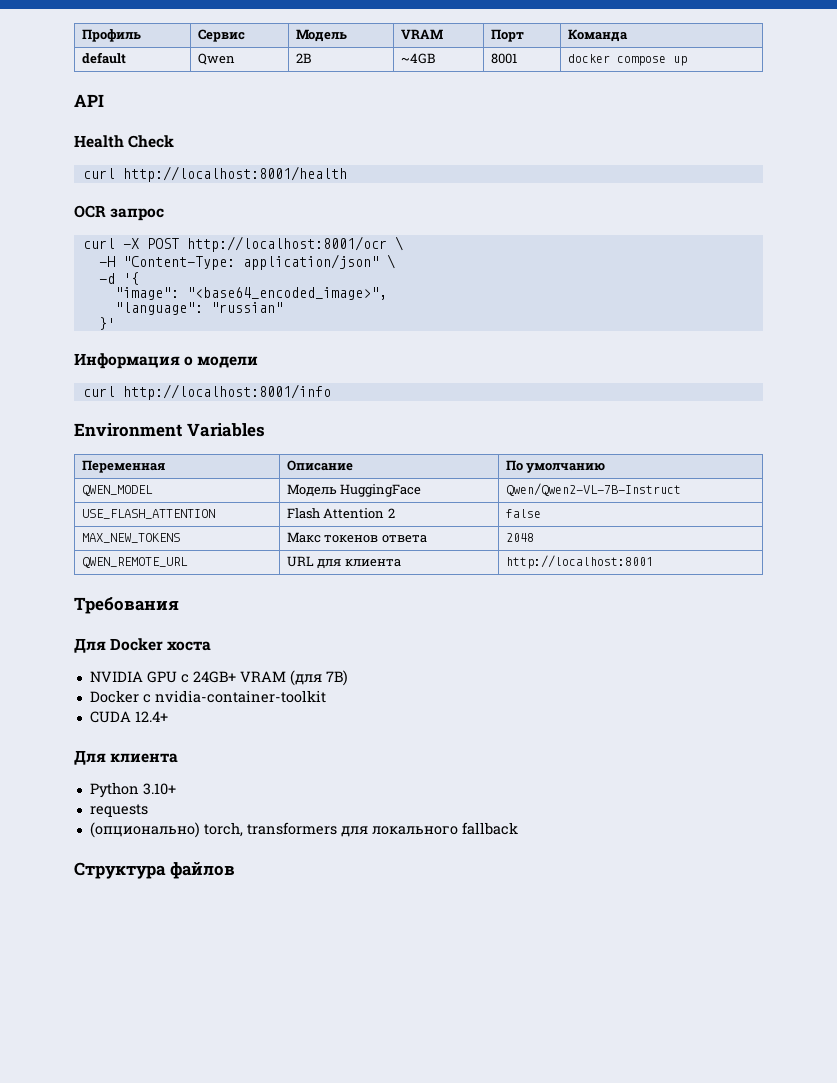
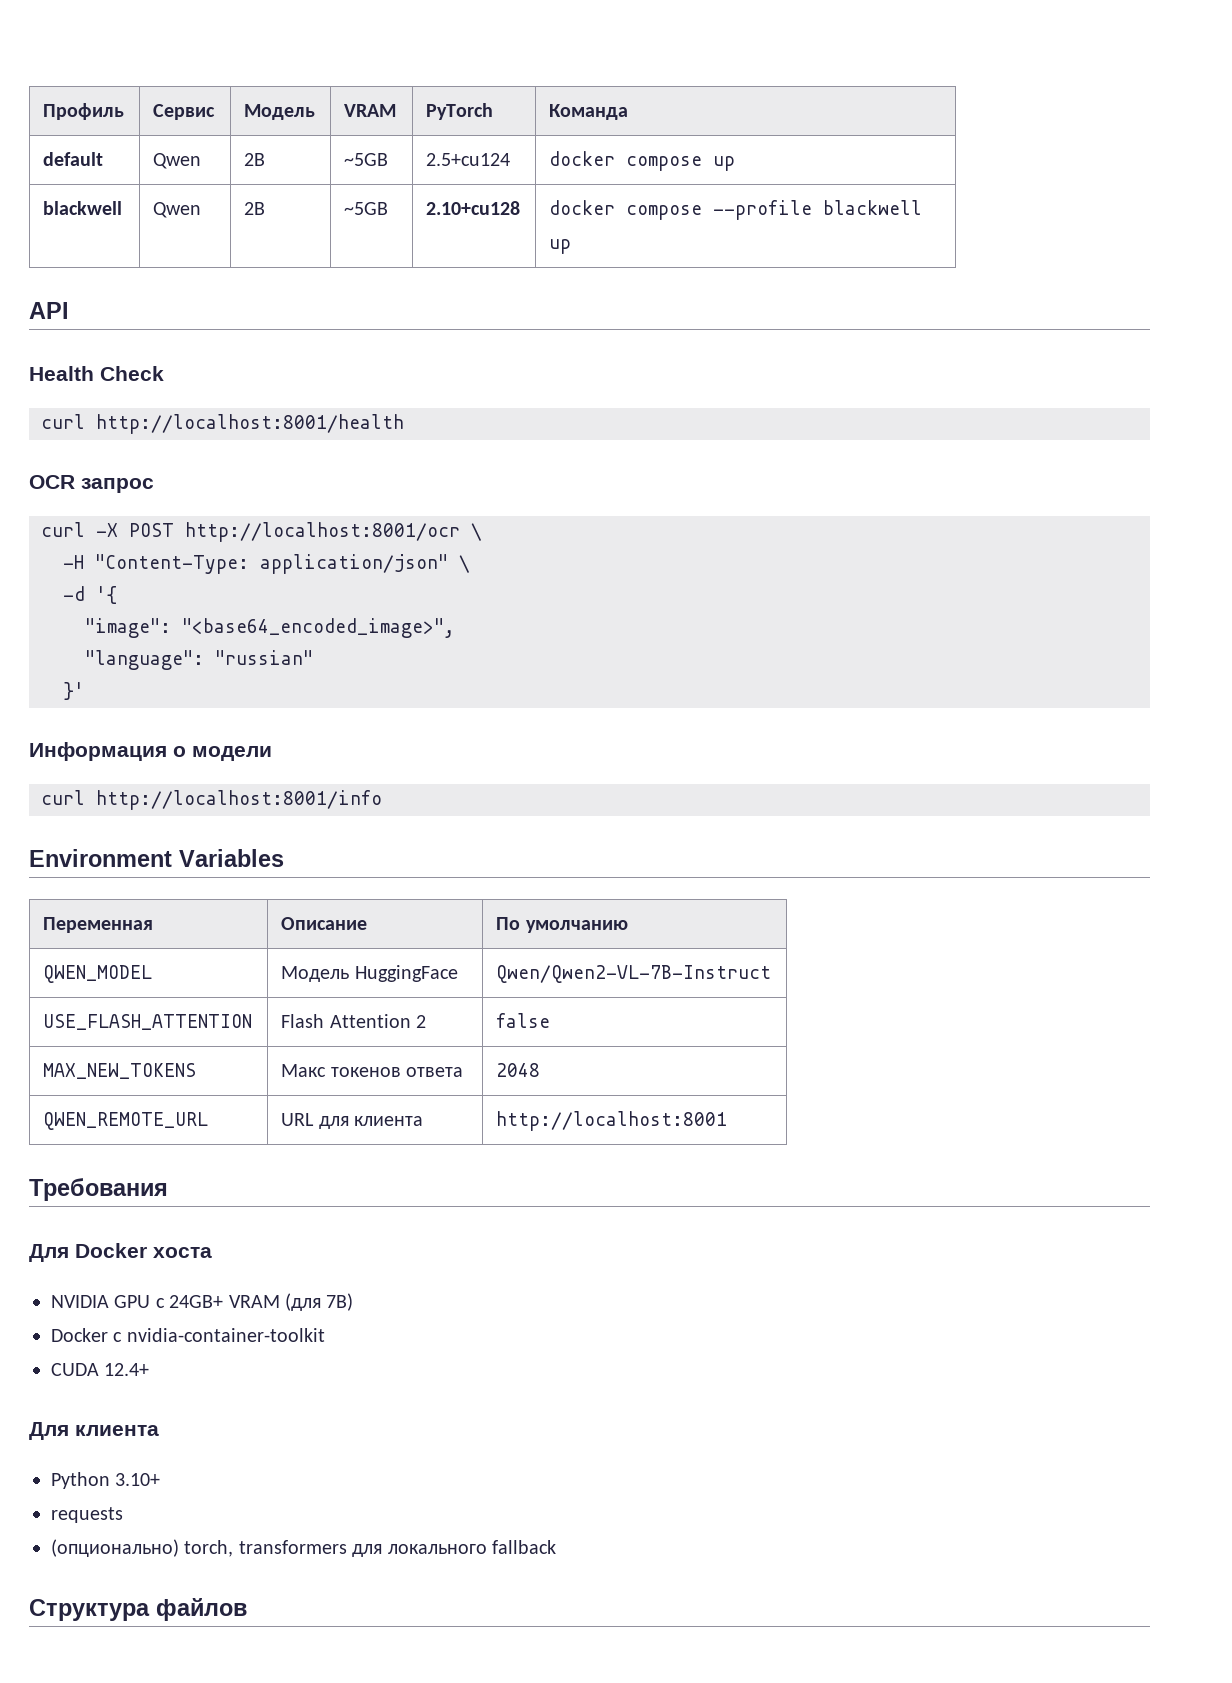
- Профиль | Сервис | Модель | VRAM | Порт | Команда
+ Профиль | Сервис | Модель | VRAM | PyTorch | Команда
- default | Qwen | 2B | ~4GB | 8001 | docker compose up
+ default | Qwen | 2B | ~5GB | 2.5+cu124 | docker compose up
+ blackwell | Qwen | 2B | ~5GB | 2.10+cu128 | docker compose --profile blackwell up

